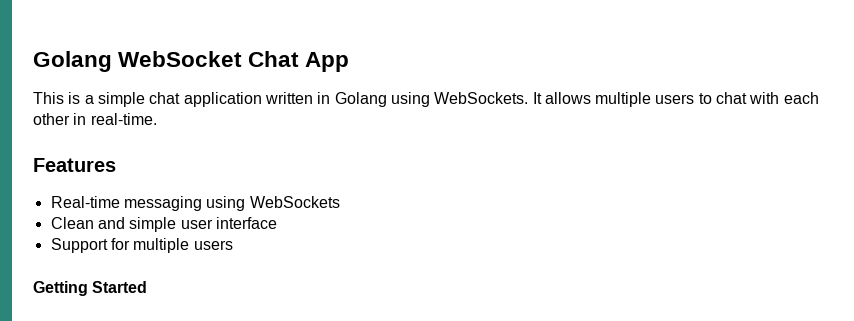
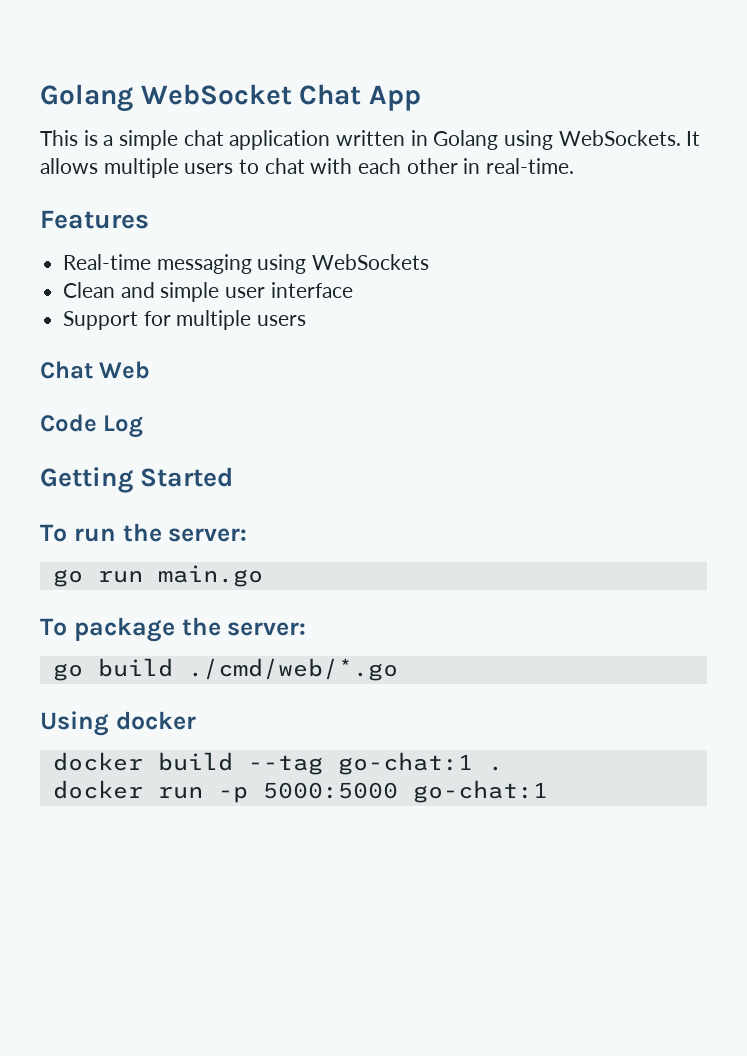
+ Chat Web
+ Code Log
  Getting Started
+ To run the server:
+ go run main.go
+ To package the server:
+ go build ./cmd/web/*.go
+ Using docker
+ docker build --tag go-chat:1 .
+ docker run -p 5000:5000 go-chat:1

